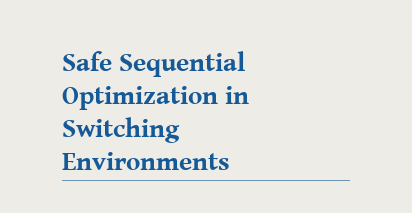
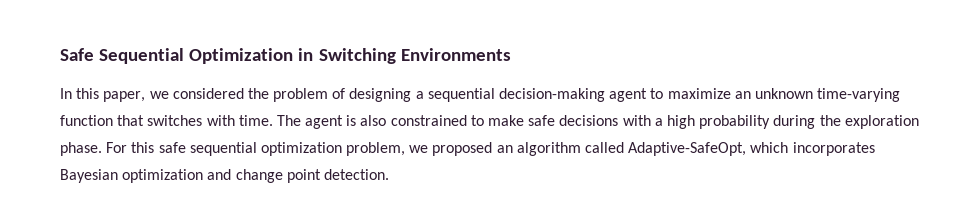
+ In this paper, we considered the problem of designing a sequential decision-making agent to maximize an unknown time-varying function that switches with time. The agent is also constrained to make safe decisions with a high probability during the exploration phase. For this safe sequential optimization problem, we proposed an algorithm called Adaptive-SafeOpt, which incorporates Bayesian optimization and change point detection.

